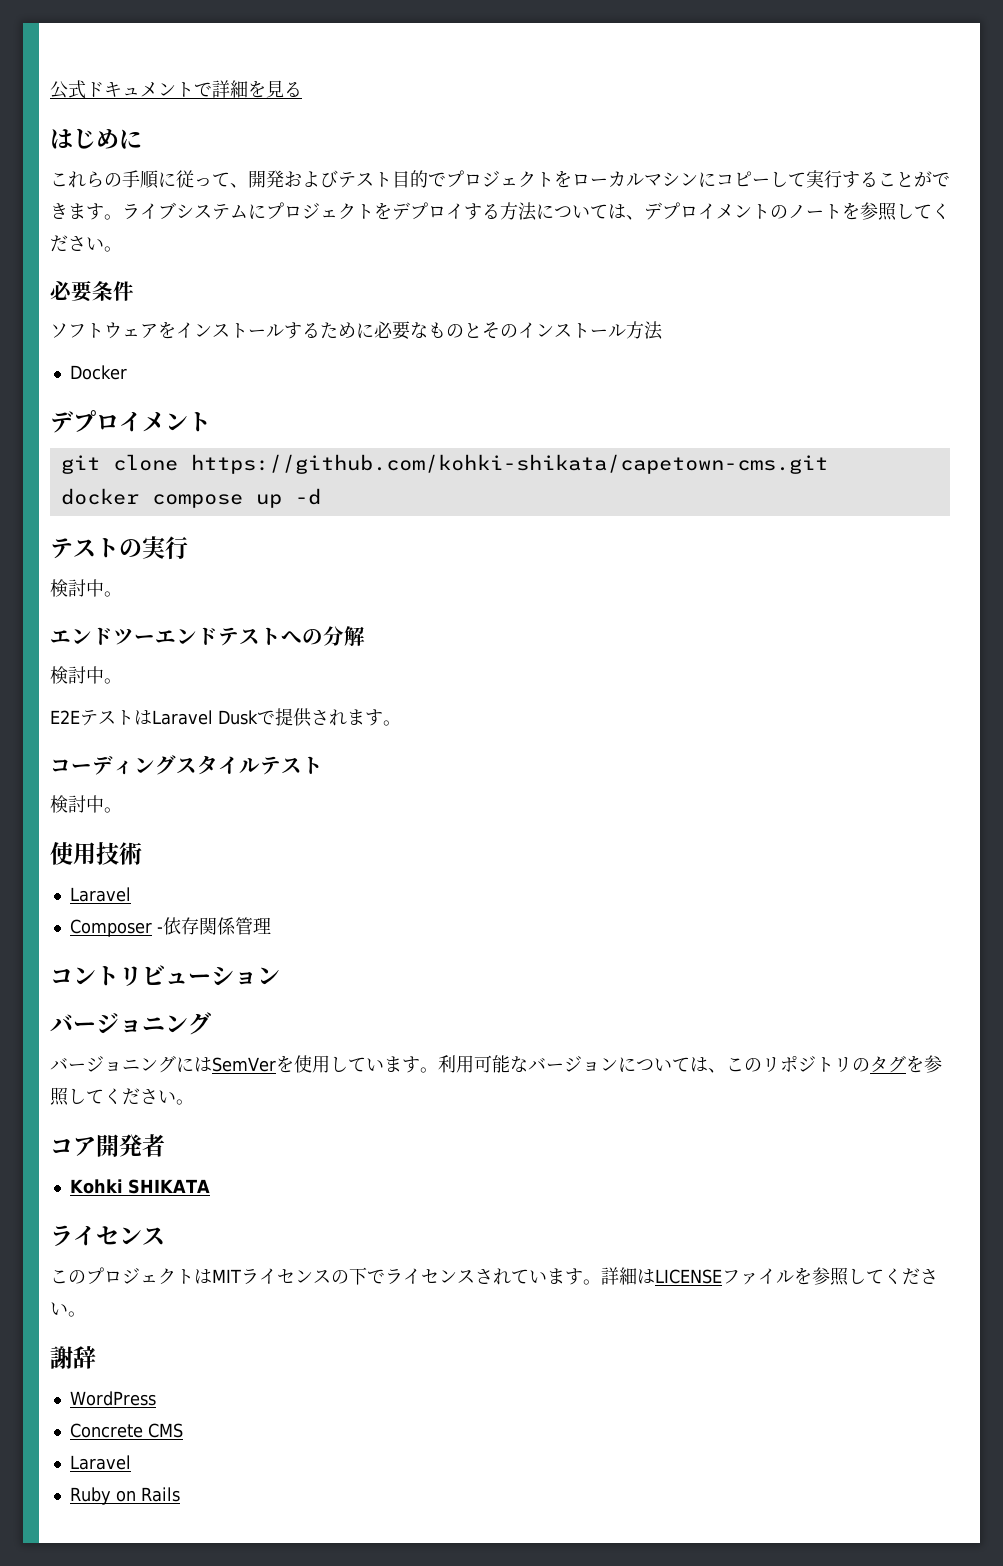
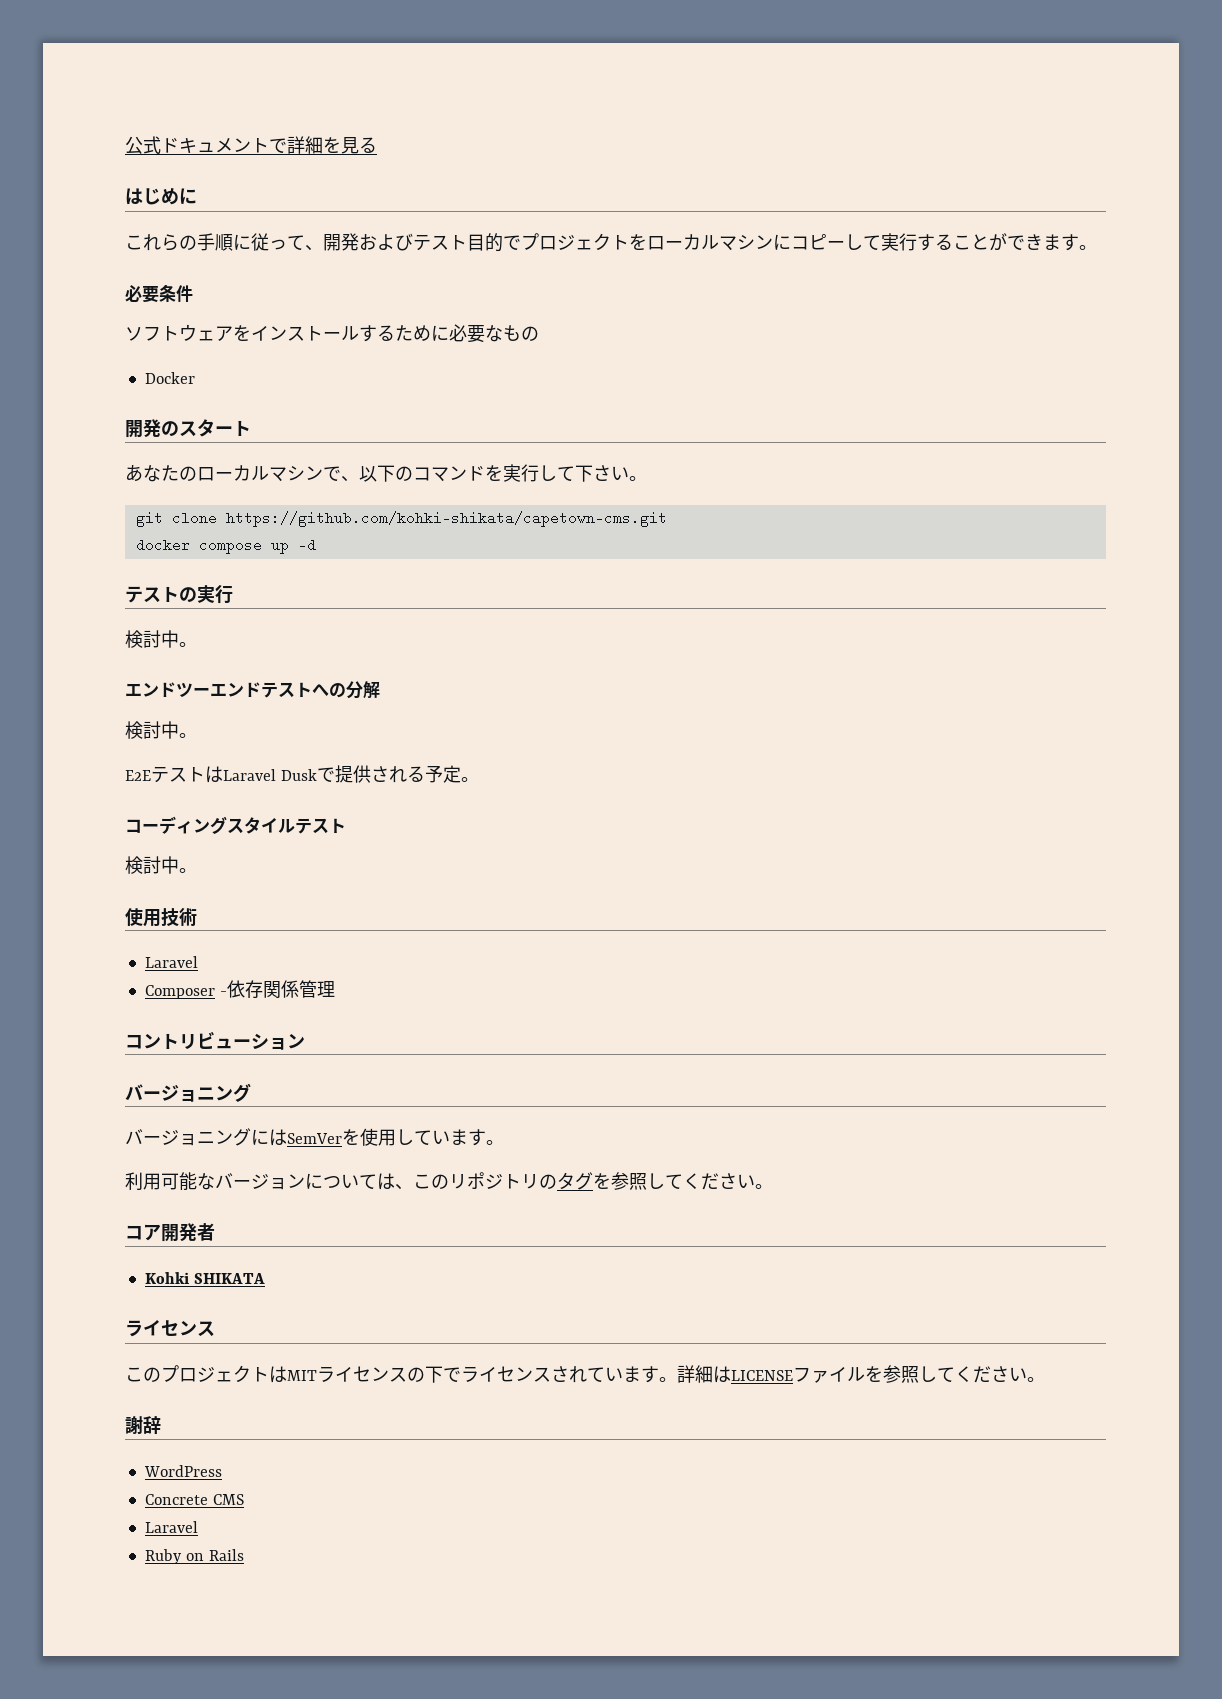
- ライブシステムにプロジェクトをデプロイする方法については、デプロイメントのノートを参照してください。
- ソフトウェアをインストールするために必要なものとそのインストール方法
+ ソフトウェアをインストールするために必要なもの
  Docker
- デプロイメント
+ 開発のスタート
+ あなたのローカルマシンで、以下のコマンドを実行して下さい。
- E2EテストはLaravel Duskで提供されます。
+ E2EテストはLaravel Duskで提供される予定。
- バージョニングにはSemVerを使用しています。利用可能なバージョンについては、このリポジトリのタグを参照してください。
+ バージョニングにはSemVerを使用しています。
+ 利用可能なバージョンについては、このリポジトリのタグを参照してください。

